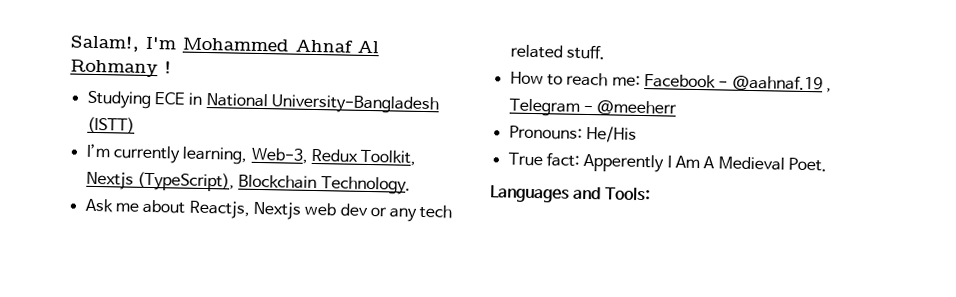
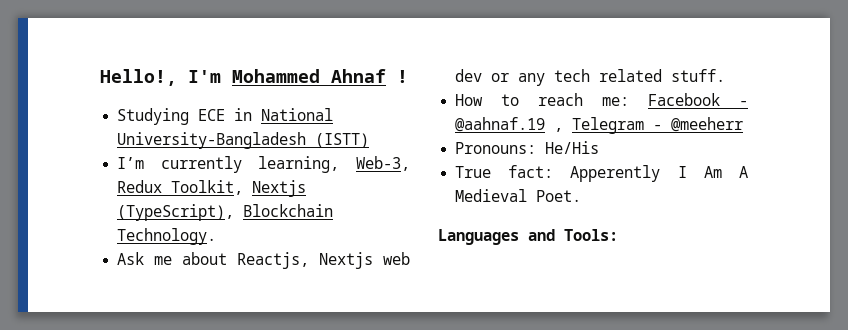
- Salam!, I'm Mohammed Ahnaf Al Rohmany !
+ Hello!, I'm Mohammed Ahnaf !

